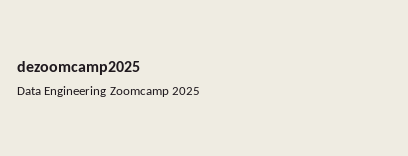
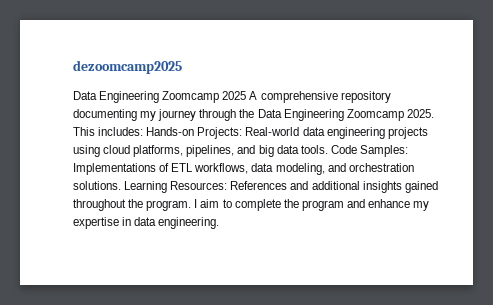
- Data Engineering Zoomcamp 2025
+ Data Engineering Zoomcamp 2025 A comprehensive repository documenting my journey through the Data Engineering Zoomcamp 2025. This includes: Hands-on Projects: Real-world data engineering projects using cloud platforms, pipelines, and big data tools. Code Samples: Implementations of ETL workflows, data modeling, and orchestration solutions. Learning Resources: References and additional insights gained throughout the program. I aim to complete the program and enhance my expertise in data engineering.

